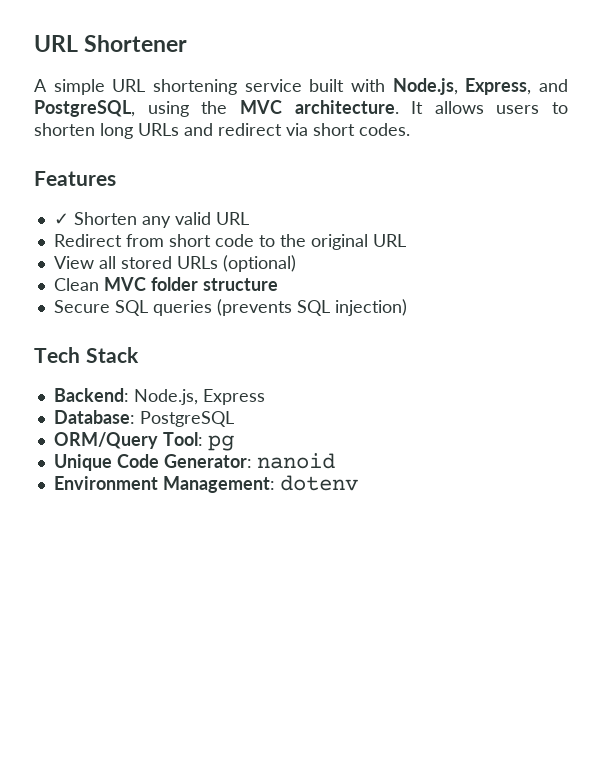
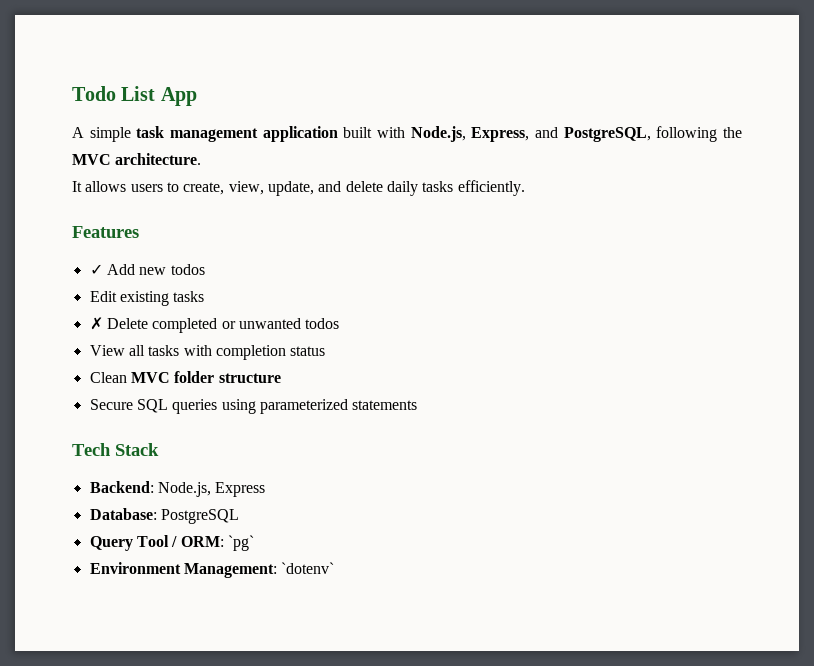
- URL Shortener
+ Todo List App
- A simple URL shortening service built with Node.js, Express, and PostgreSQL, using the MVC architecture. It allows users to shorten long URLs and redirect via short codes.
+ A simple task management application built with Node.js, Express, and PostgreSQL, following the MVC architecture.
+ It allows users to create, view, update, and delete daily tasks efficiently.
  Features
- ✓ Shorten any valid URL
- Redirect from short code to the original URL
- View all stored URLs (optional)
+ ✓ Add new todos
+ Edit existing tasks
+ ✗ Delete completed or unwanted todos
+ View all tasks with completion status
- Secure SQL queries (prevents SQL injection)
+ Secure SQL queries using parameterized statements
- ORM/Query Tool: pg
- Unique Code Generator: nanoid
+ Query Tool / ORM: `pg`
- Environment Management: dotenv
+ Environment Management: `dotenv`

